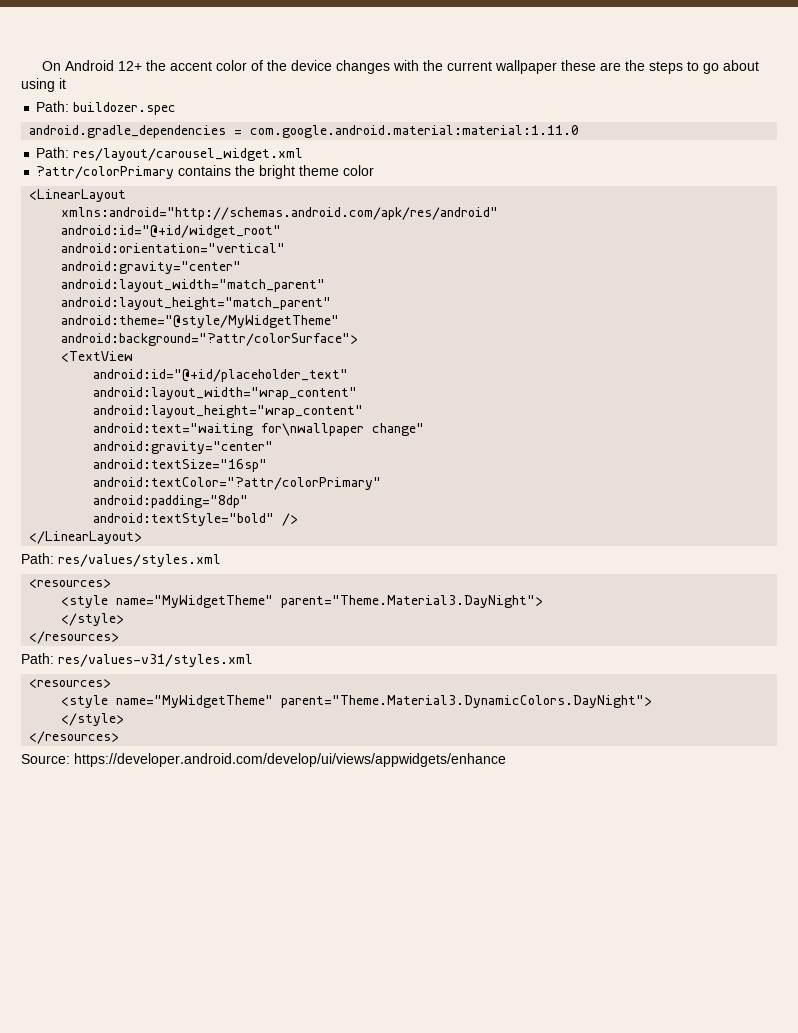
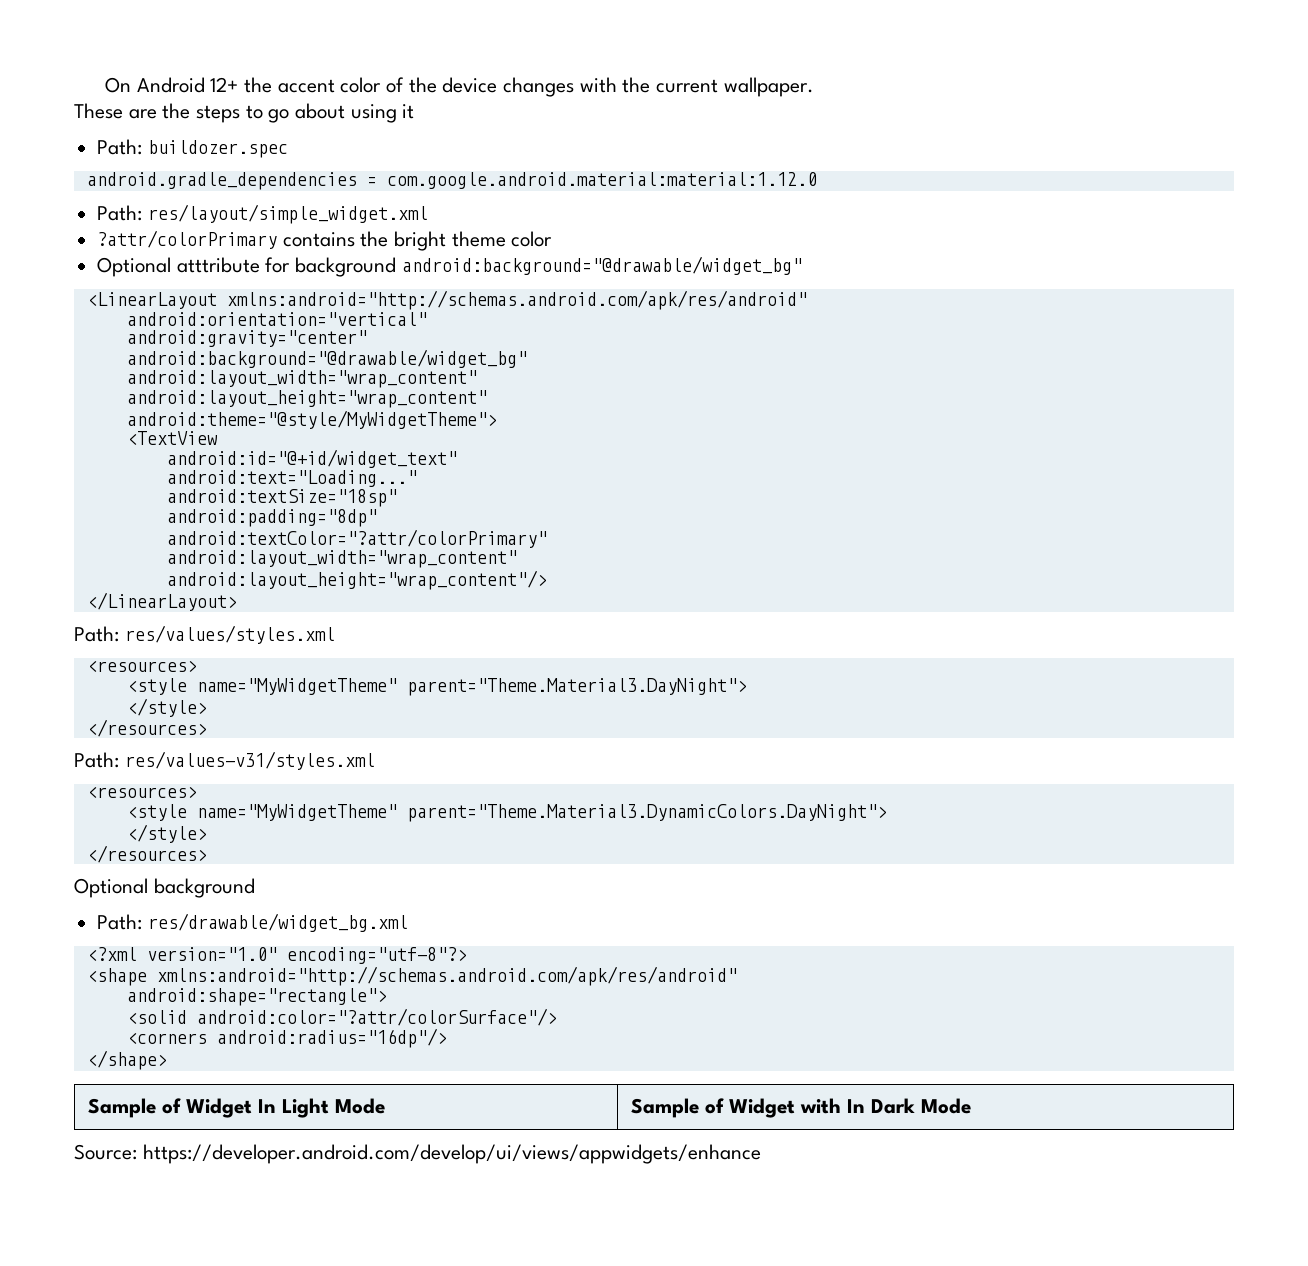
- On Android 12+ the accent color of the device changes with the current wallpaper these are the steps to go about using it
+ On Android 12+ the accent color of the device changes with the current wallpaper.
+ These are the steps to go about using it
- android.gradle_dependencies = com.google.android.material:material:1.11.0
- Path: res/layout/carousel_widget.xml
+ android.gradle_dependencies = com.google.android.material:material:1.12.0
+ Path: res/layout/simple_widget.xml
+ Optional atttribute for background android:background="@drawable/widget_bg"
- <LinearLayout
- xmlns:android="http://schemas.android.com/apk/res/android"
- android:id="@+id/widget_root"
+ <LinearLayout xmlns:android="http://schemas.android.com/apk/res/android"
  android:orientation="vertical"
  android:gravity="center"
- android:layout_width="match_parent"
- android:layout_height="match_parent"
- android:theme="@style/MyWidgetTheme"
- android:background="?attr/colorSurface">
- <TextView
- android:id="@+id/placeholder_text"
+ android:background="@drawable/widget_bg"
  android:layout_width="wrap_content"
  android:layout_height="wrap_content"
- android:text="waiting for\nwallpaper change"
- android:gravity="center"
- android:textSize="16sp"
+ android:theme="@style/MyWidgetTheme">
+ <TextView
+ android:id="@+id/widget_text"
+ android:text="Loading..."
+ android:textSize="18sp"
+ android:padding="8dp"
  android:textColor="?attr/colorPrimary"
- android:padding="8dp"
- android:textStyle="bold" />
+ android:layout_width="wrap_content"
+ android:layout_height="wrap_content"/>
+ Optional background
+ Path: res/drawable/widget_bg.xml
+ <?xml version="1.0" encoding="utf-8"?>
+ <shape xmlns:android="http://schemas.android.com/apk/res/android"
+ android:shape="rectangle">
+ <solid android:color="?attr/colorSurface"/>
+ <corners android:radius="16dp"/>
+ </shape>
+ Sample of Widget In Light Mode | Sample of Widget with In Dark Mode

